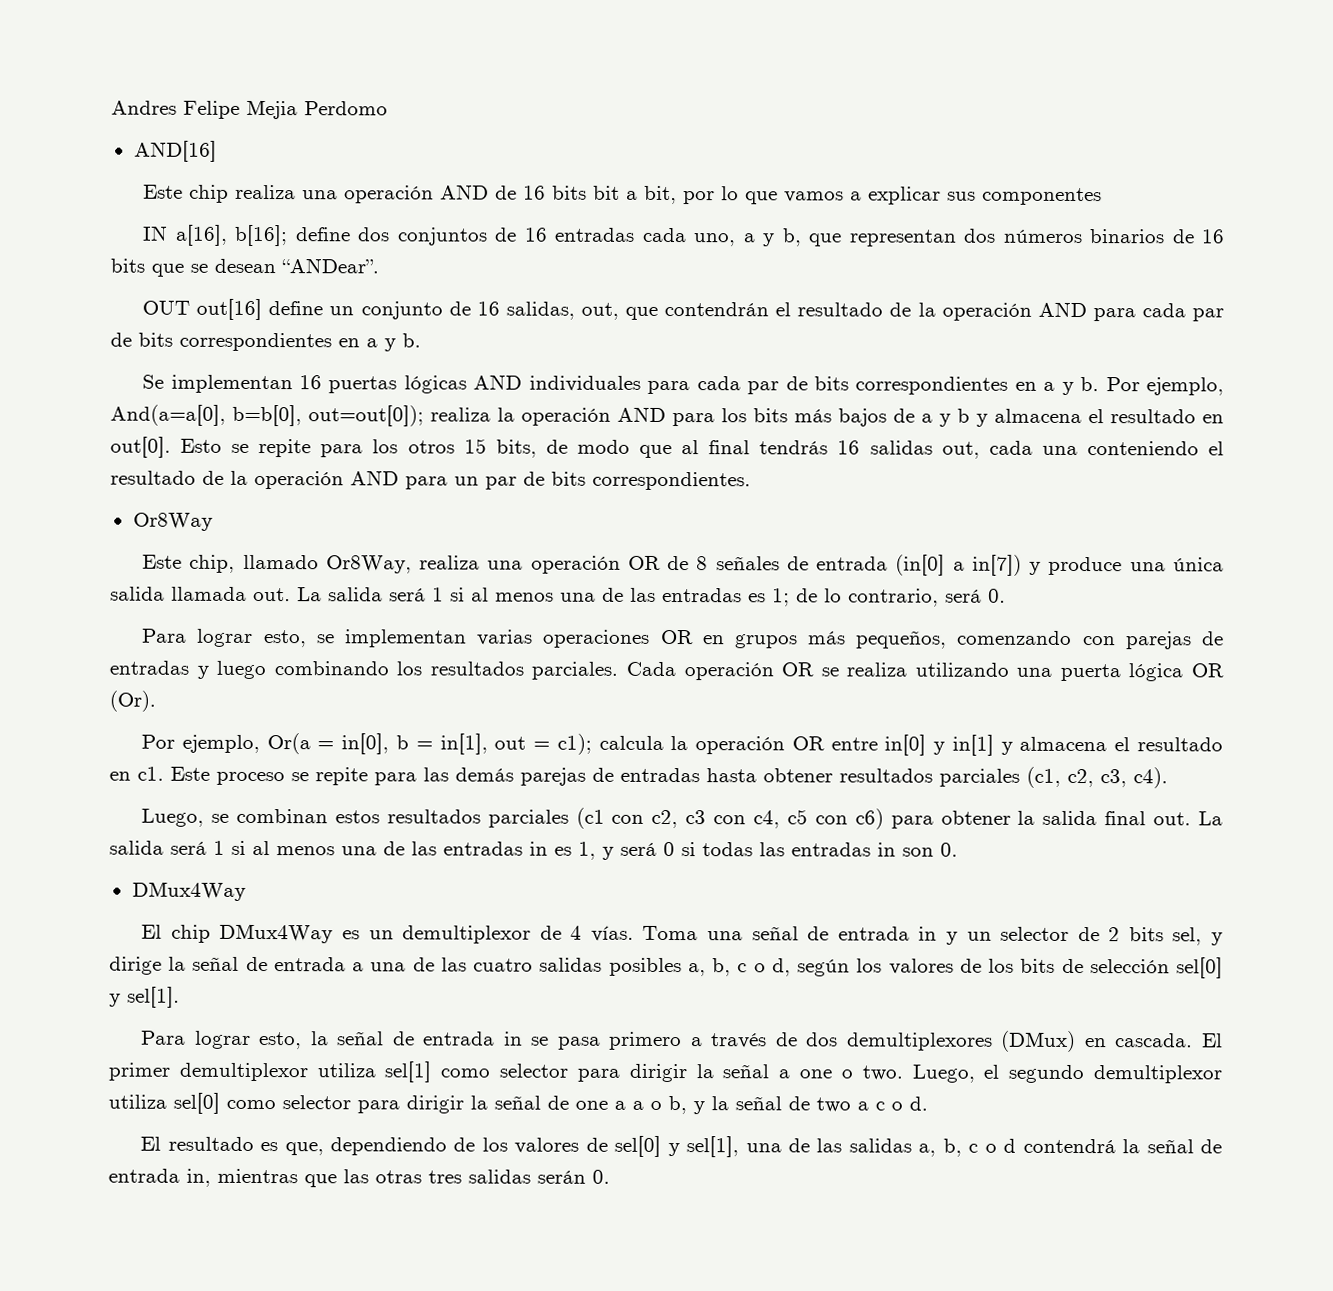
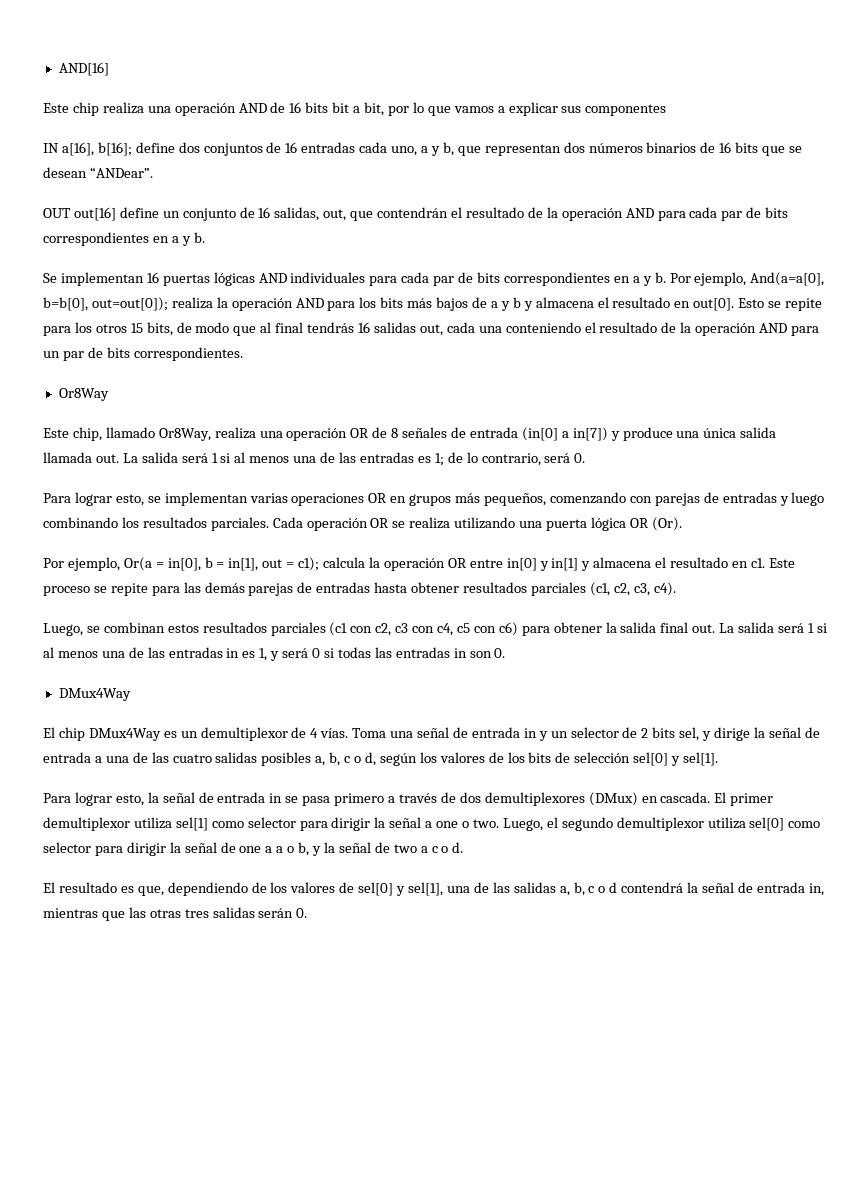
- Andres Felipe Mejia Perdomo

